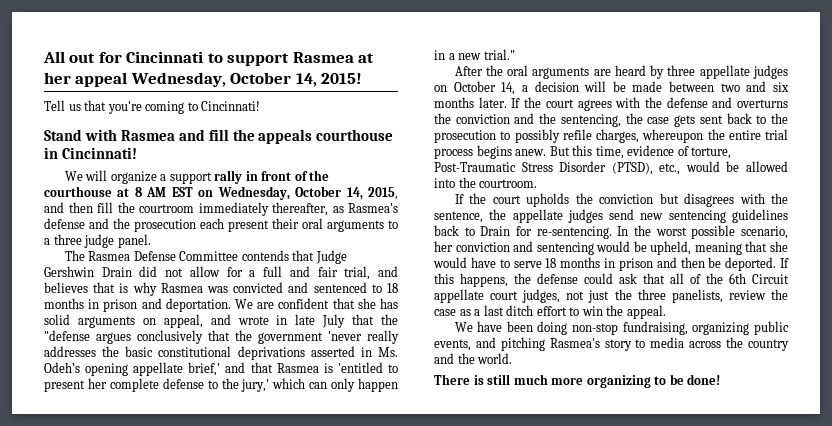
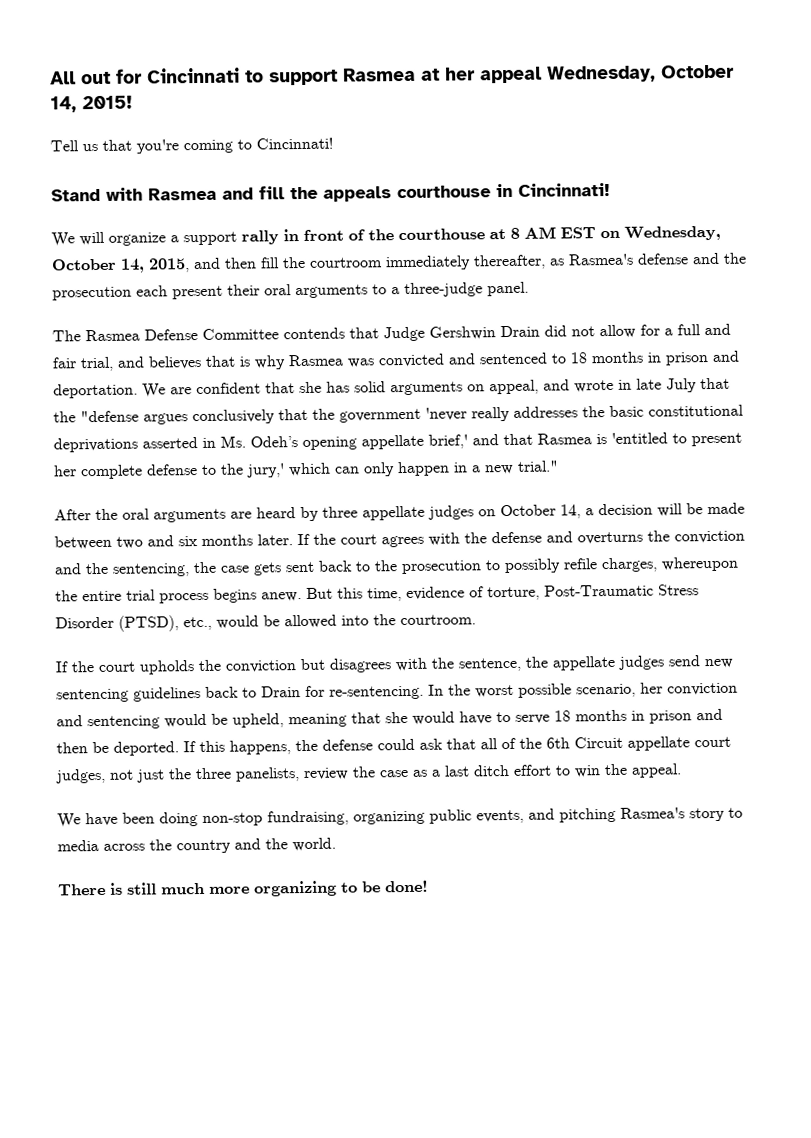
- We will organize a support rally in front of the courthouse at 8 AM EST on Wednesday, October 14, 2015, and then fill the courtroom immediately thereafter, as Rasmea's defense and the prosecution each present their oral arguments to a three judge panel.
+ We will organize a support rally in front of the courthouse at 8 AM EST on Wednesday, October 14, 2015, and then fill the courtroom immediately thereafter, as Rasmea's defense and the prosecution each present their oral arguments to a three-judge panel.

